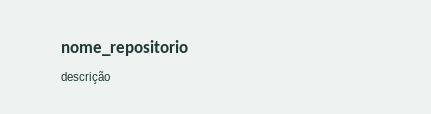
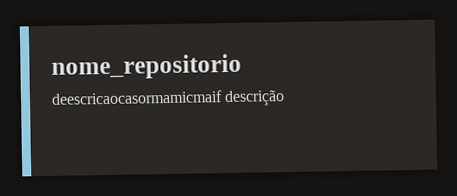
- descrição
+ deescricaocasormamicmaif descrição

